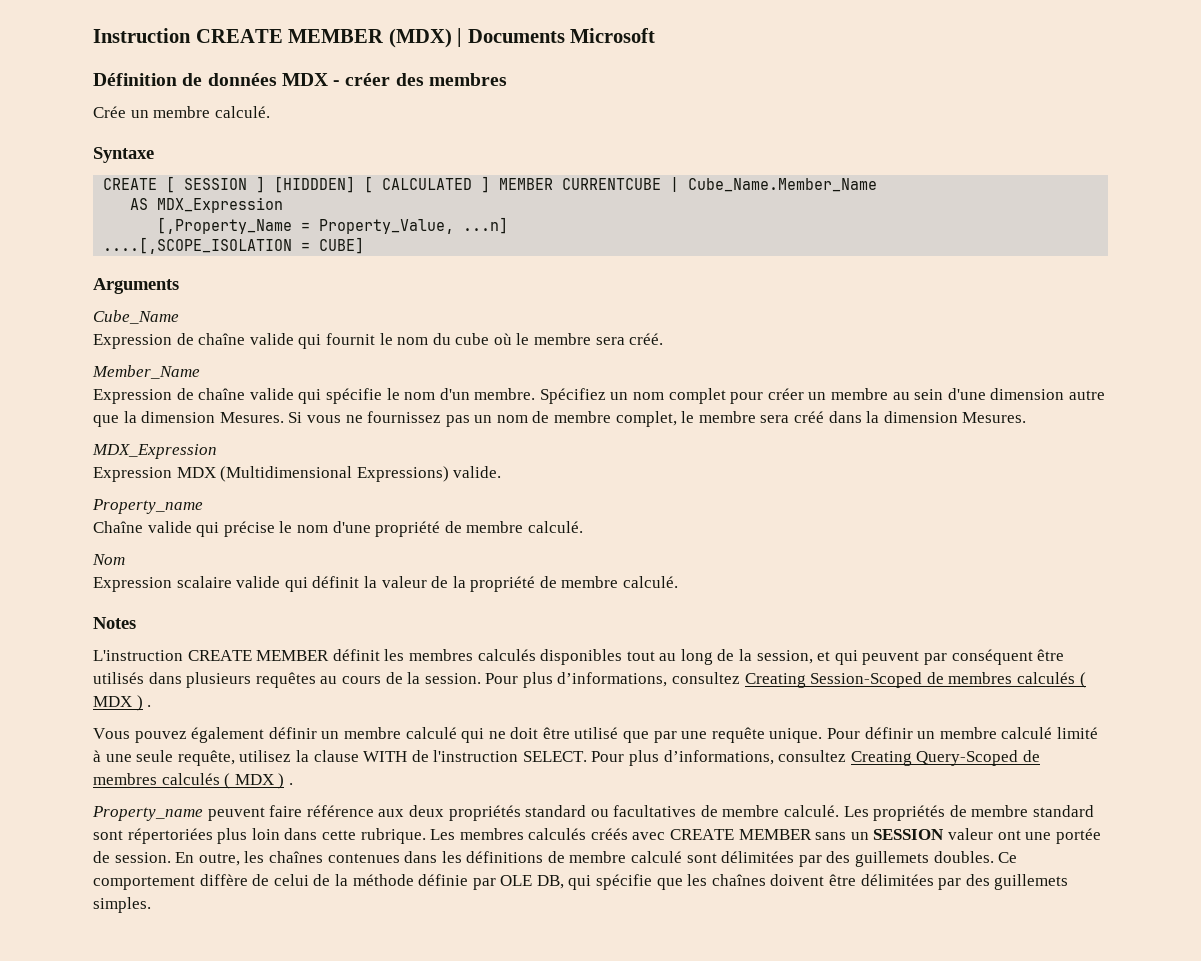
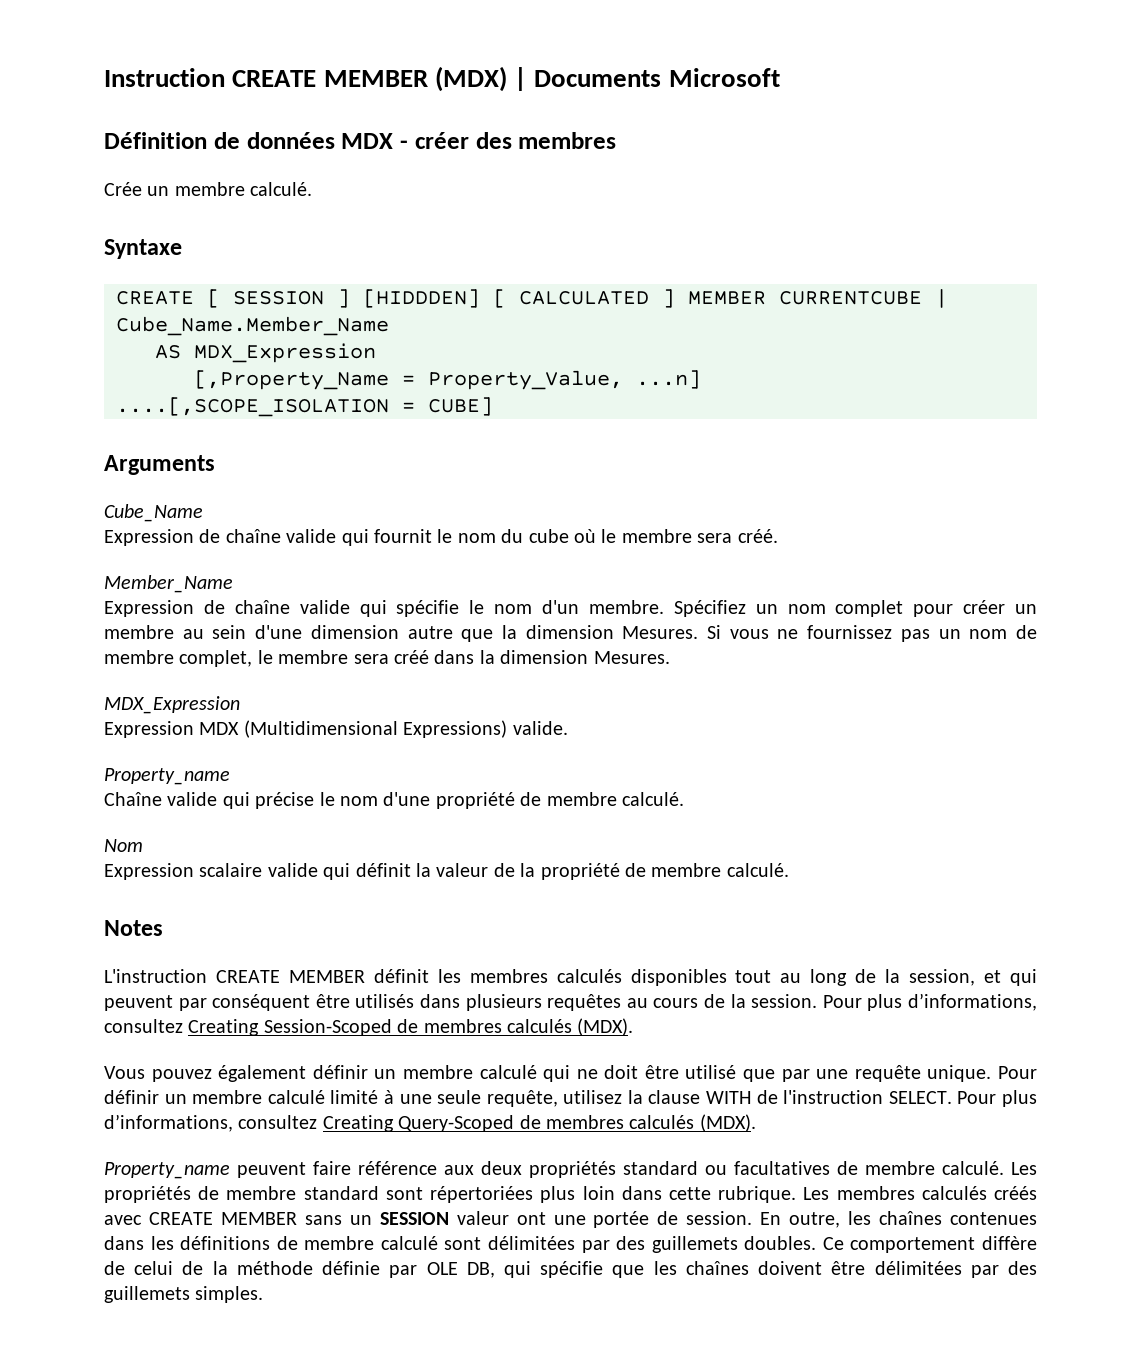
- Pour plus d’informations, consultez Creating Session-Scoped de membres calculés ( MDX ) .
+ Pour plus d’informations, consultez Creating Session-Scoped de membres calculés (MDX).
- Pour plus d’informations, consultez Creating Query-Scoped de membres calculés ( MDX ) .
+ Pour plus d’informations, consultez Creating Query-Scoped de membres calculés (MDX).

